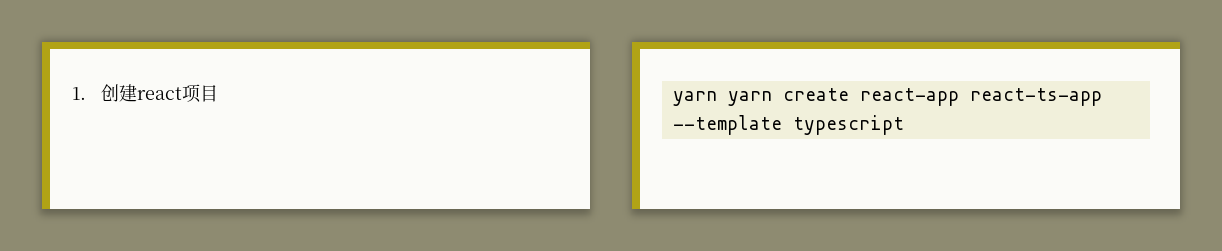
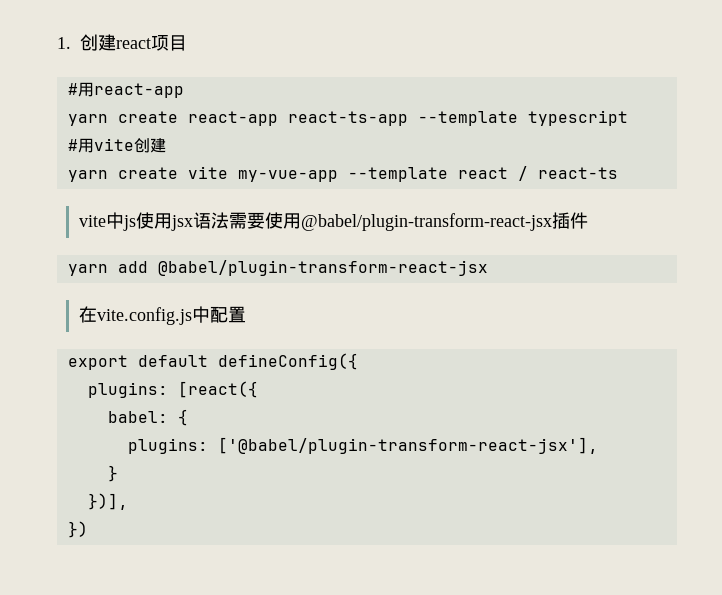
- yarn yarn create react-app react-ts-app --template typescript
+ #用react-app
+ yarn create react-app react-ts-app --template typescript
+ #用vite创建
+ yarn create vite my-vue-app --template react / react-ts
+ vite中js使用jsx语法需要使用@babel/plugin-transform-react-jsx插件
+ yarn add @babel/plugin-transform-react-jsx
+ 在vite.config.js中配置
+ export default defineConfig({
+ plugins: [react({
+ babel: {
+ plugins: ['@babel/plugin-transform-react-jsx'],
+ }
+ })],
+ })

